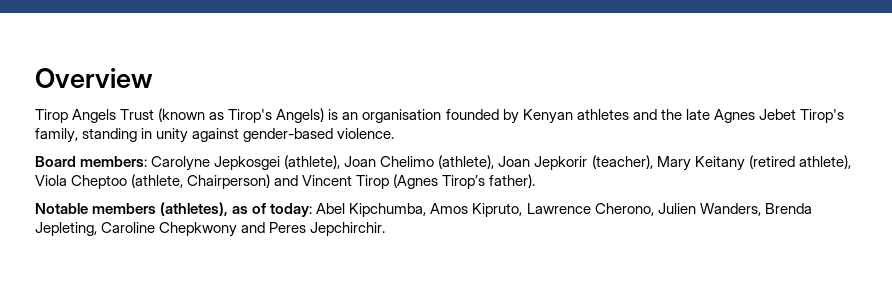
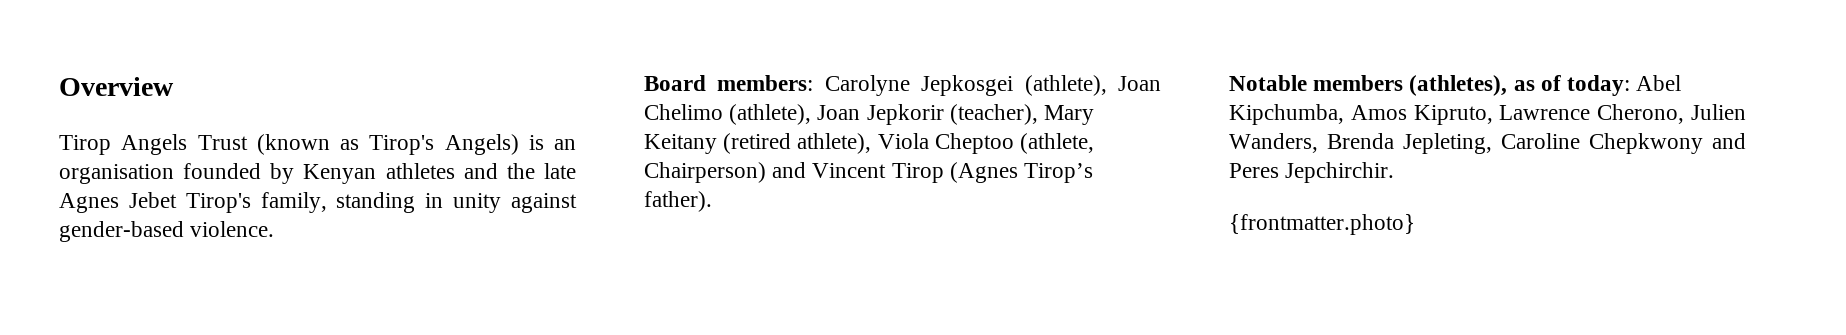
+ {frontmatter.photo}

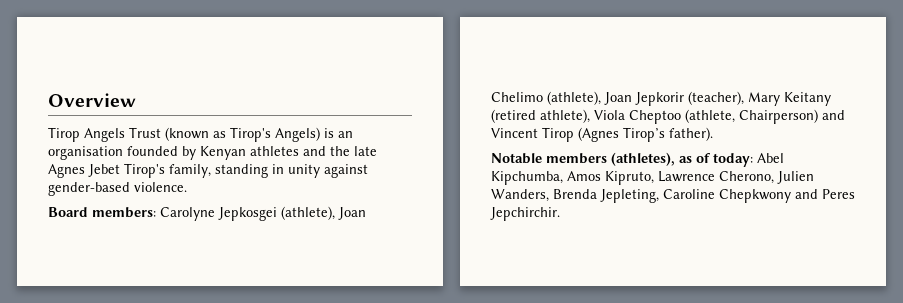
- {frontmatter.photo}

